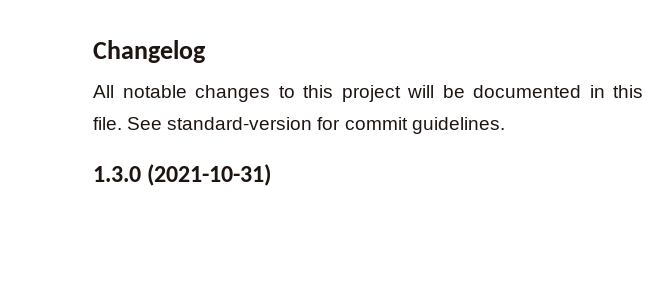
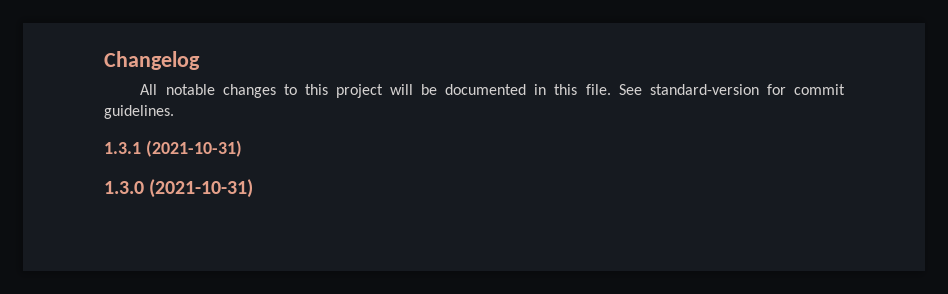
+ 1.3.1 (2021-10-31)

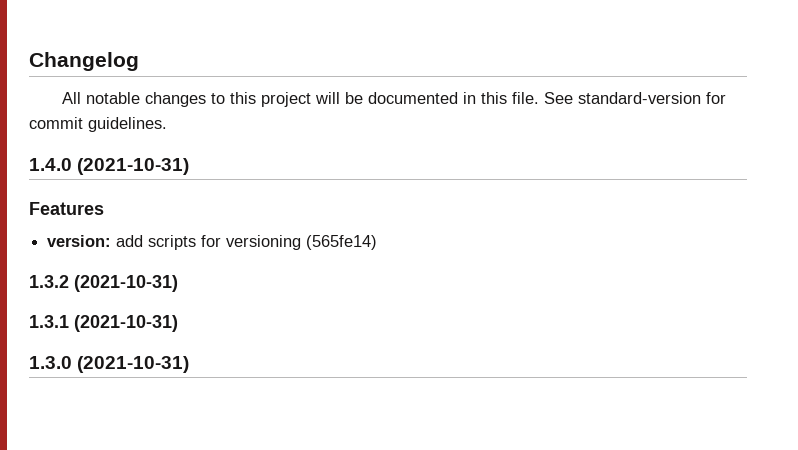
+ 1.4.0 (2021-10-31)
+ Features
+ version: add scripts for versioning (565fe14)
+ 1.3.2 (2021-10-31)

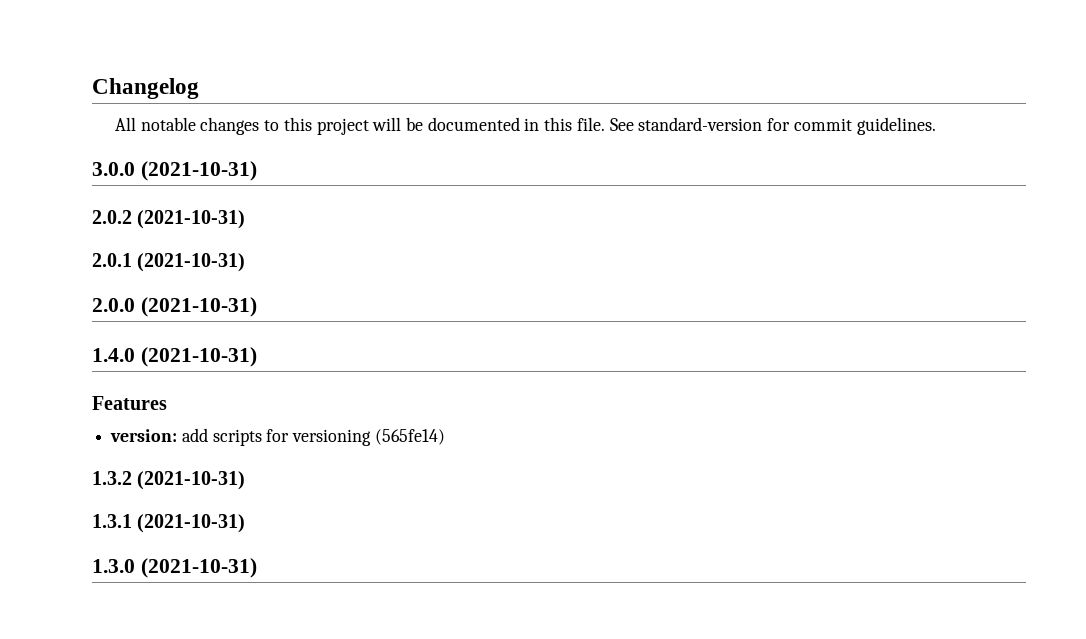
+ 3.0.0 (2021-10-31)
+ 2.0.2 (2021-10-31)
+ 2.0.1 (2021-10-31)
+ 2.0.0 (2021-10-31)

